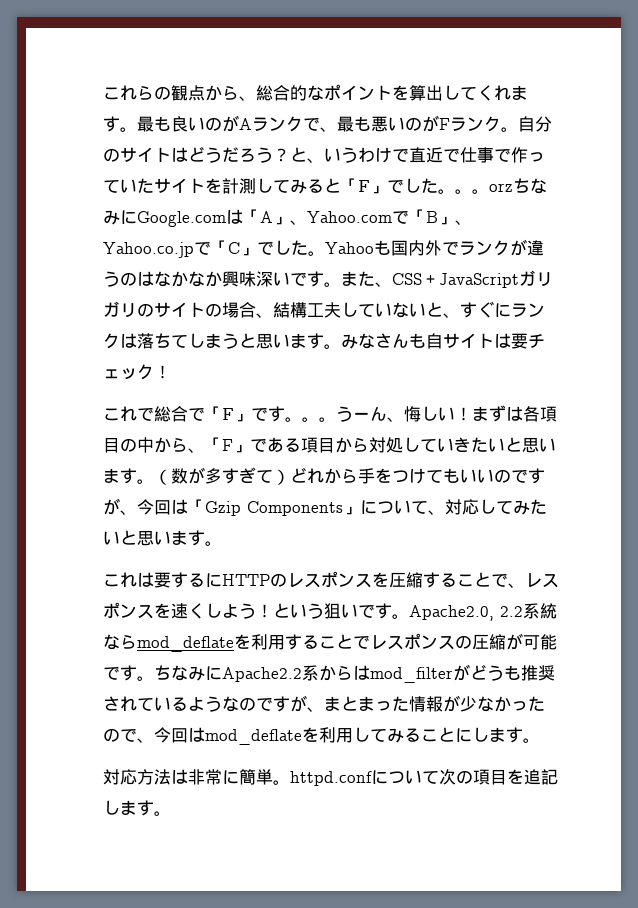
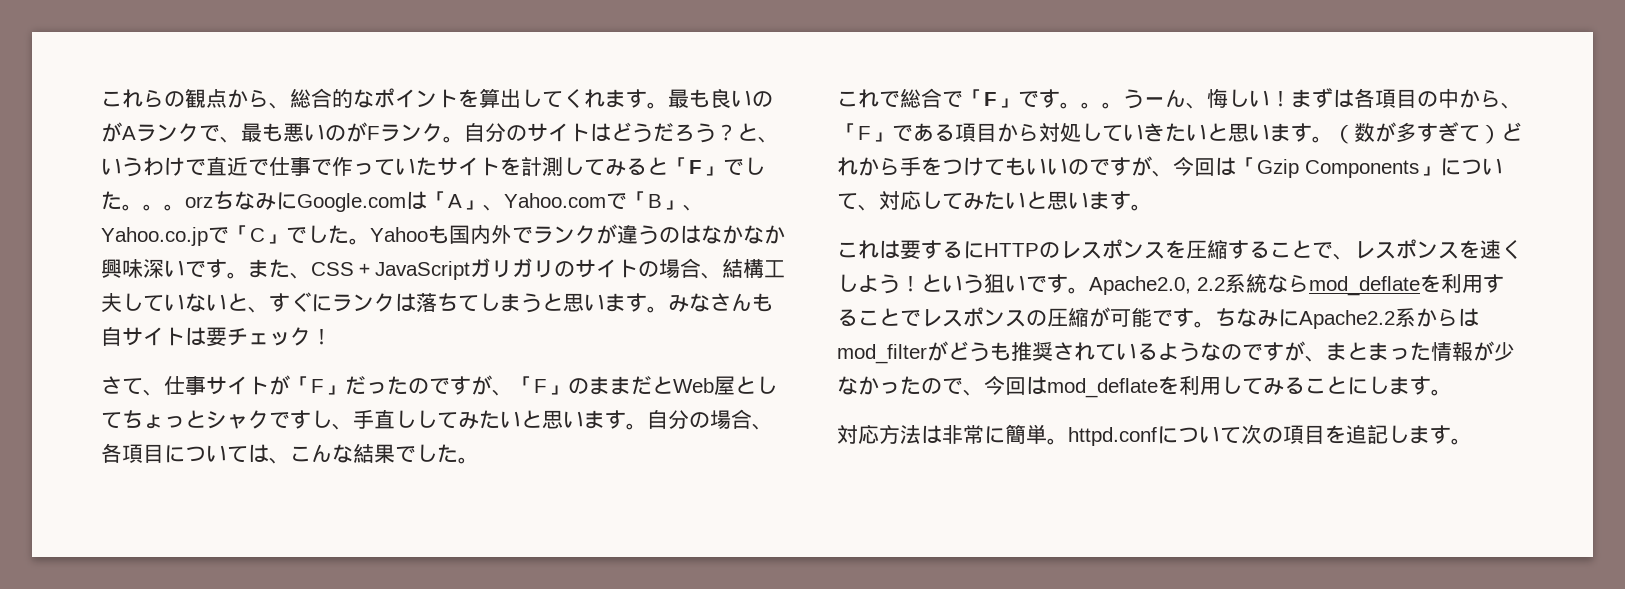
+ さて、仕事サイトが「F」だったのですが、「F」のままだとWeb屋としてちょっとシャクですし、手直ししてみたいと思います。自分の場合、各項目については、こんな結果でした。

